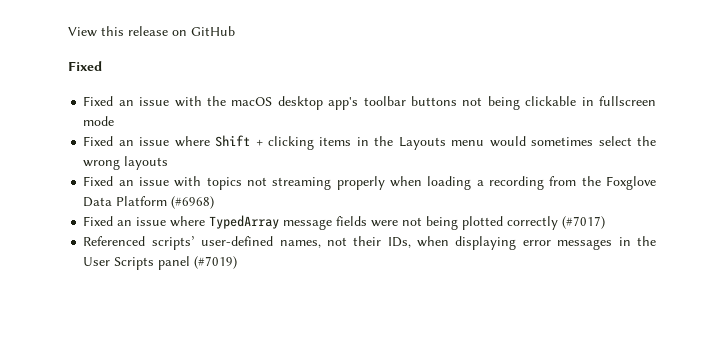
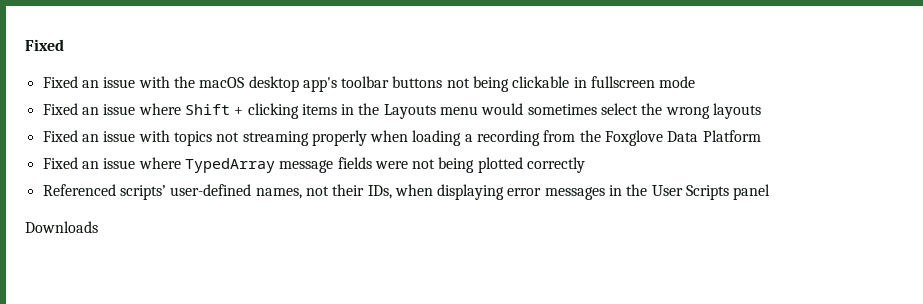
- View this release on GitHub
- Fixed an issue with topics not streaming properly when loading a recording from the Foxglove Data Platform (#6968)
+ Fixed an issue with topics not streaming properly when loading a recording from the Foxglove Data Platform
- Fixed an issue where TypedArray message fields were not being plotted correctly (#7017)
+ Fixed an issue where TypedArray message fields were not being plotted correctly
- Referenced scripts’ user-defined names, not their IDs, when displaying error messages in the User Scripts panel (#7019)
+ Referenced scripts’ user-defined names, not their IDs, when displaying error messages in the User Scripts panel
+ Downloads

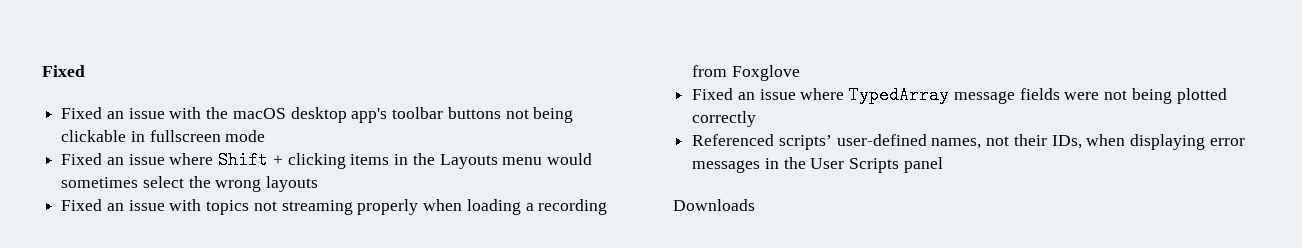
- Fixed an issue with topics not streaming properly when loading a recording from the Foxglove Data Platform
+ Fixed an issue with topics not streaming properly when loading a recording from Foxglove

